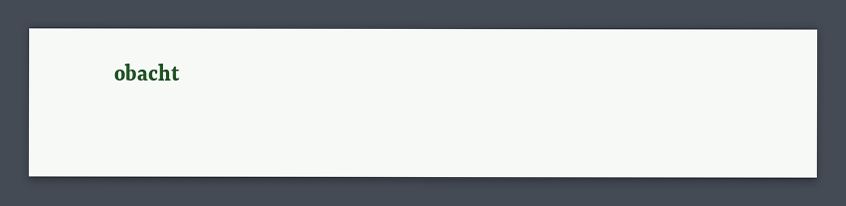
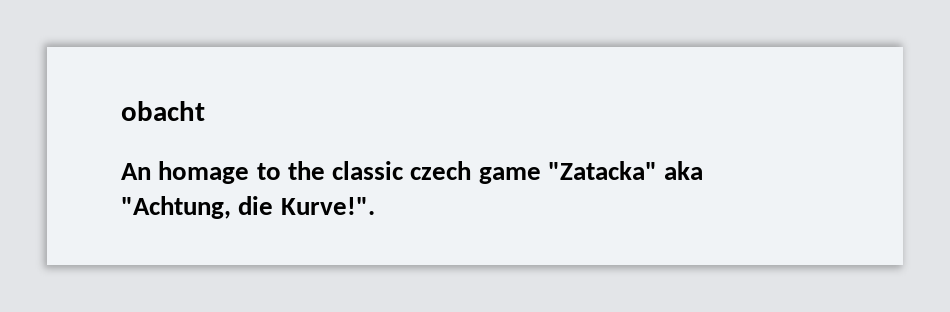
+ An homage to the classic czech game "Zatacka" aka "Achtung, die Kurve!".

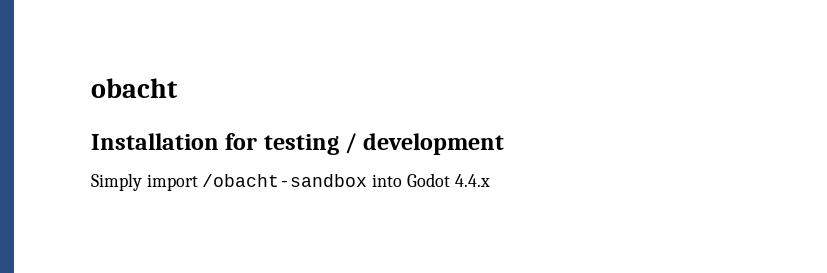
- An homage to the classic czech game "Zatacka" aka "Achtung, die Kurve!".
+ Installation for testing / development
+ Simply import /obacht-sandbox into Godot 4.4.x

